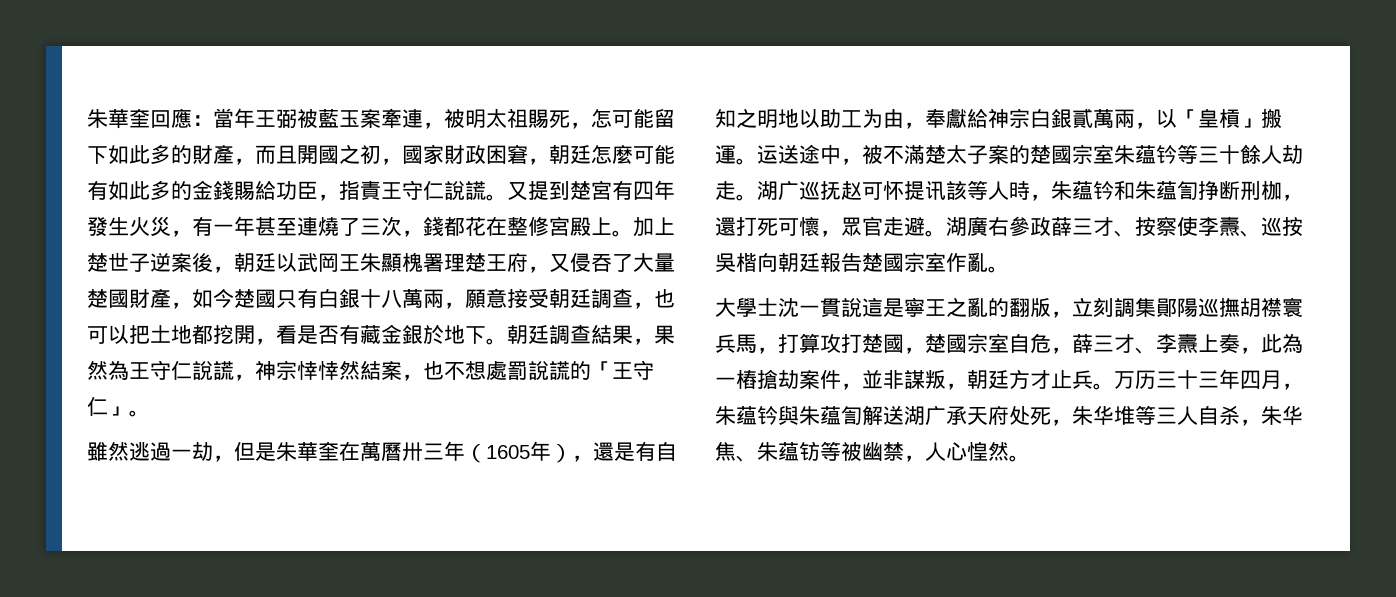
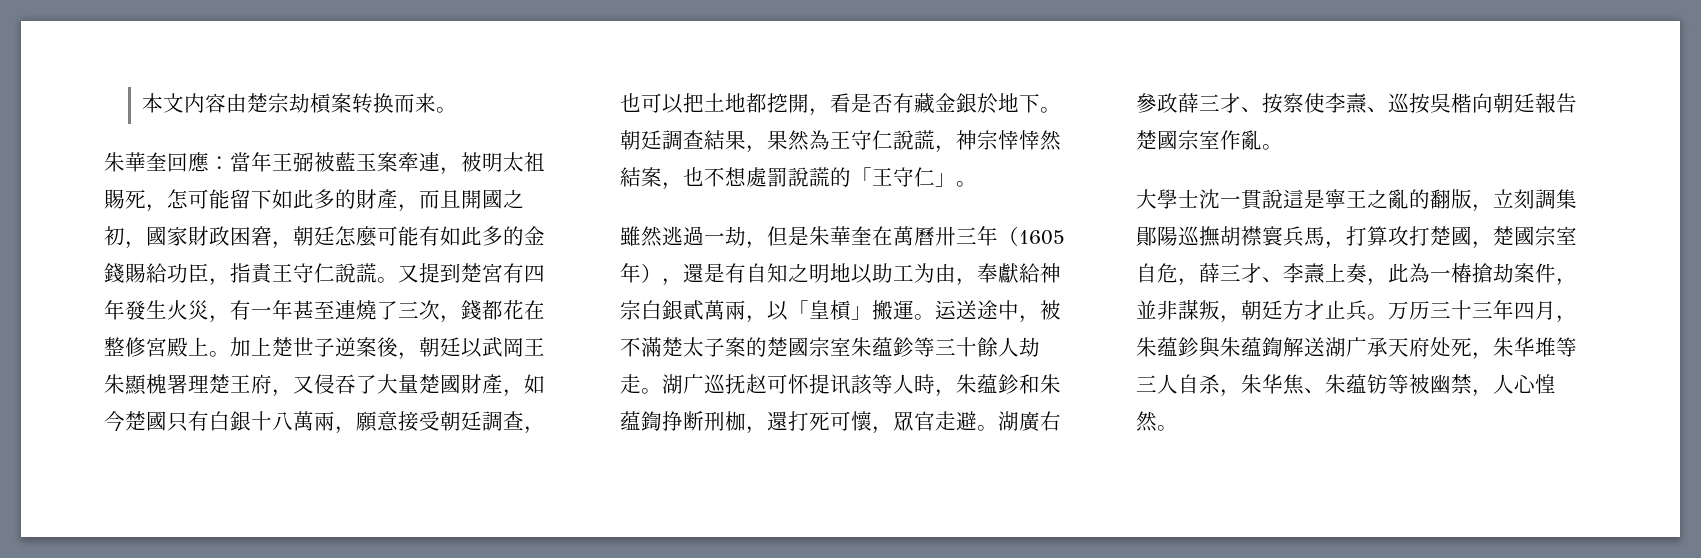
+ 本文内容由楚宗劫槓案转换而来。
- 运送途中，被不滿楚太子案的楚國宗室朱蕴钤等三十餘人劫走。
+ 运送途中，被不滿楚太子案的楚國宗室朱蕴鉁等三十餘人劫走。
- 湖广巡抚赵可怀提讯該等人時，朱蕴钤和朱蕴訇挣断刑枷，還打死可懷，眾官走避。
+ 湖广巡抚赵可怀提讯該等人時，朱蕴鉁和朱蕴鍧挣断刑枷，還打死可懷，眾官走避。
- 万历三十三年四月，朱蕴钤與朱蕴訇解送湖广承天府处死，朱华堆等三人自杀，朱华焦、朱蕴钫等被幽禁，人心惶然。
+ 万历三十三年四月，朱蕴鉁與朱蕴鍧解送湖广承天府处死，朱华堆等三人自杀，朱华焦、朱蕴钫等被幽禁，人心惶然。

